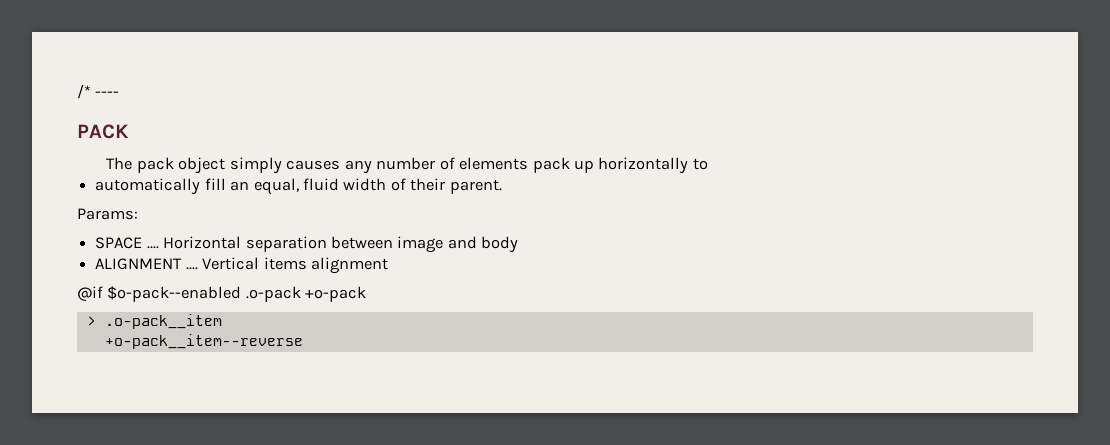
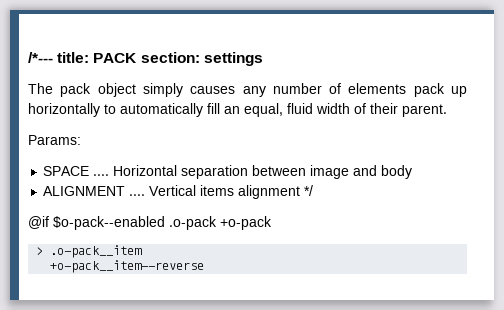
- /* ----
- PACK
+ /*--- title: PACK section: settings
- The pack object simply causes any number of elements pack up horizontally to
- automatically fill an equal, fluid width of their parent.
+ The pack object simply causes any number of elements pack up horizontally to automatically fill an equal, fluid width of their parent.
- Vertical items alignment
+ Vertical items alignment */

